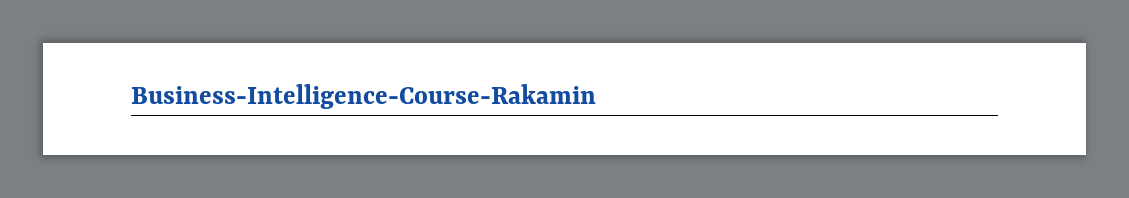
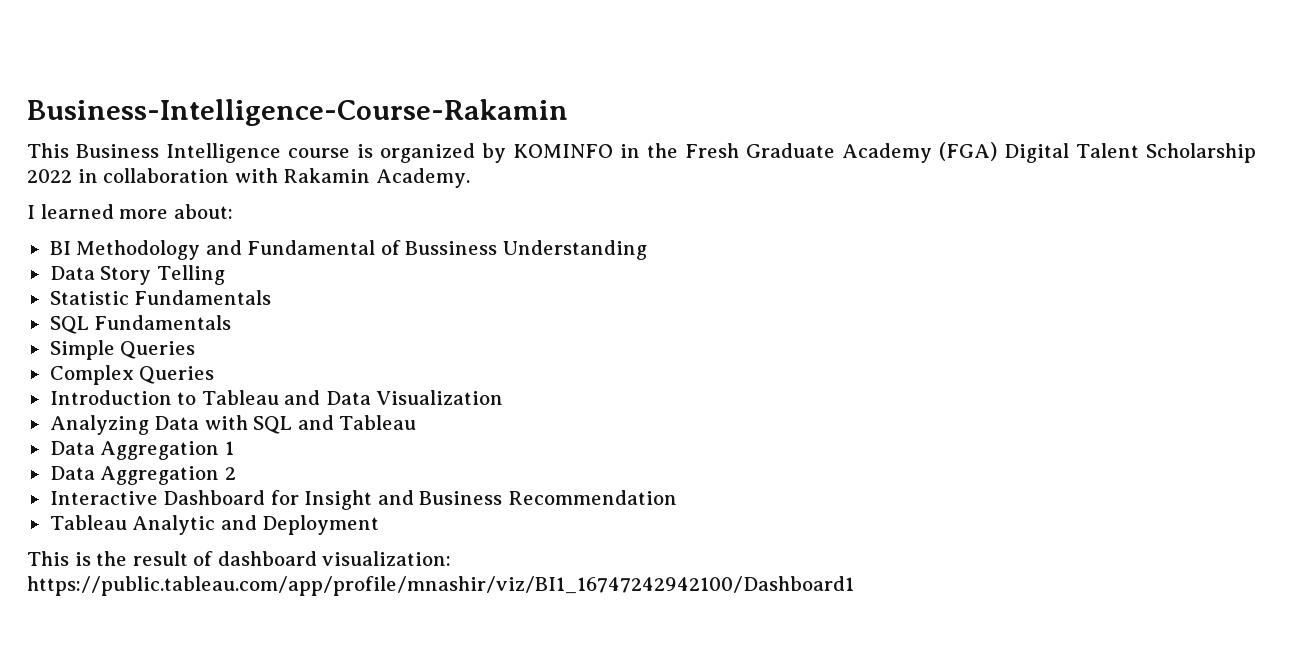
+ This Business Intelligence course is organized by KOMINFO in the Fresh Graduate Academy (FGA) Digital Talent Scholarship 2022 in collaboration with Rakamin Academy.
+ I learned more about:
+ BI Methodology and Fundamental of Bussiness Understanding
+ Data Story Telling
+ Statistic Fundamentals
+ SQL Fundamentals
+ Simple Queries
+ Complex Queries
+ Introduction to Tableau and Data Visualization
+ Analyzing Data with SQL and Tableau
+ Data Aggregation 1
+ Data Aggregation 2
+ Interactive Dashboard for Insight and Business Recommendation
+ Tableau Analytic and Deployment
+ This is the result of dashboard visualization: https://public.tableau.com/app/profile/mnashir/viz/BI1_16747242942100/Dashboard1

